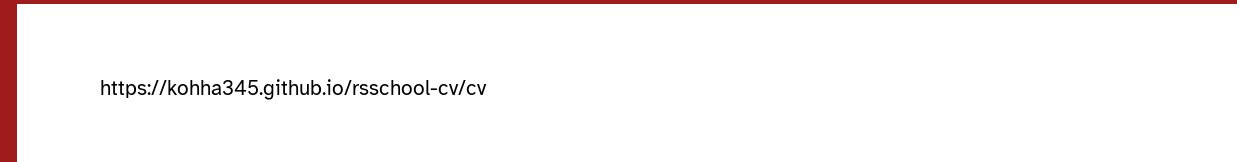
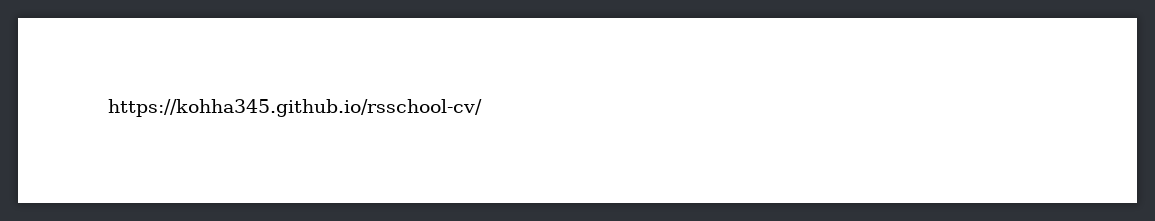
- https://kohha345.github.io/rsschool-cv/cv
+ https://kohha345.github.io/rsschool-cv/

